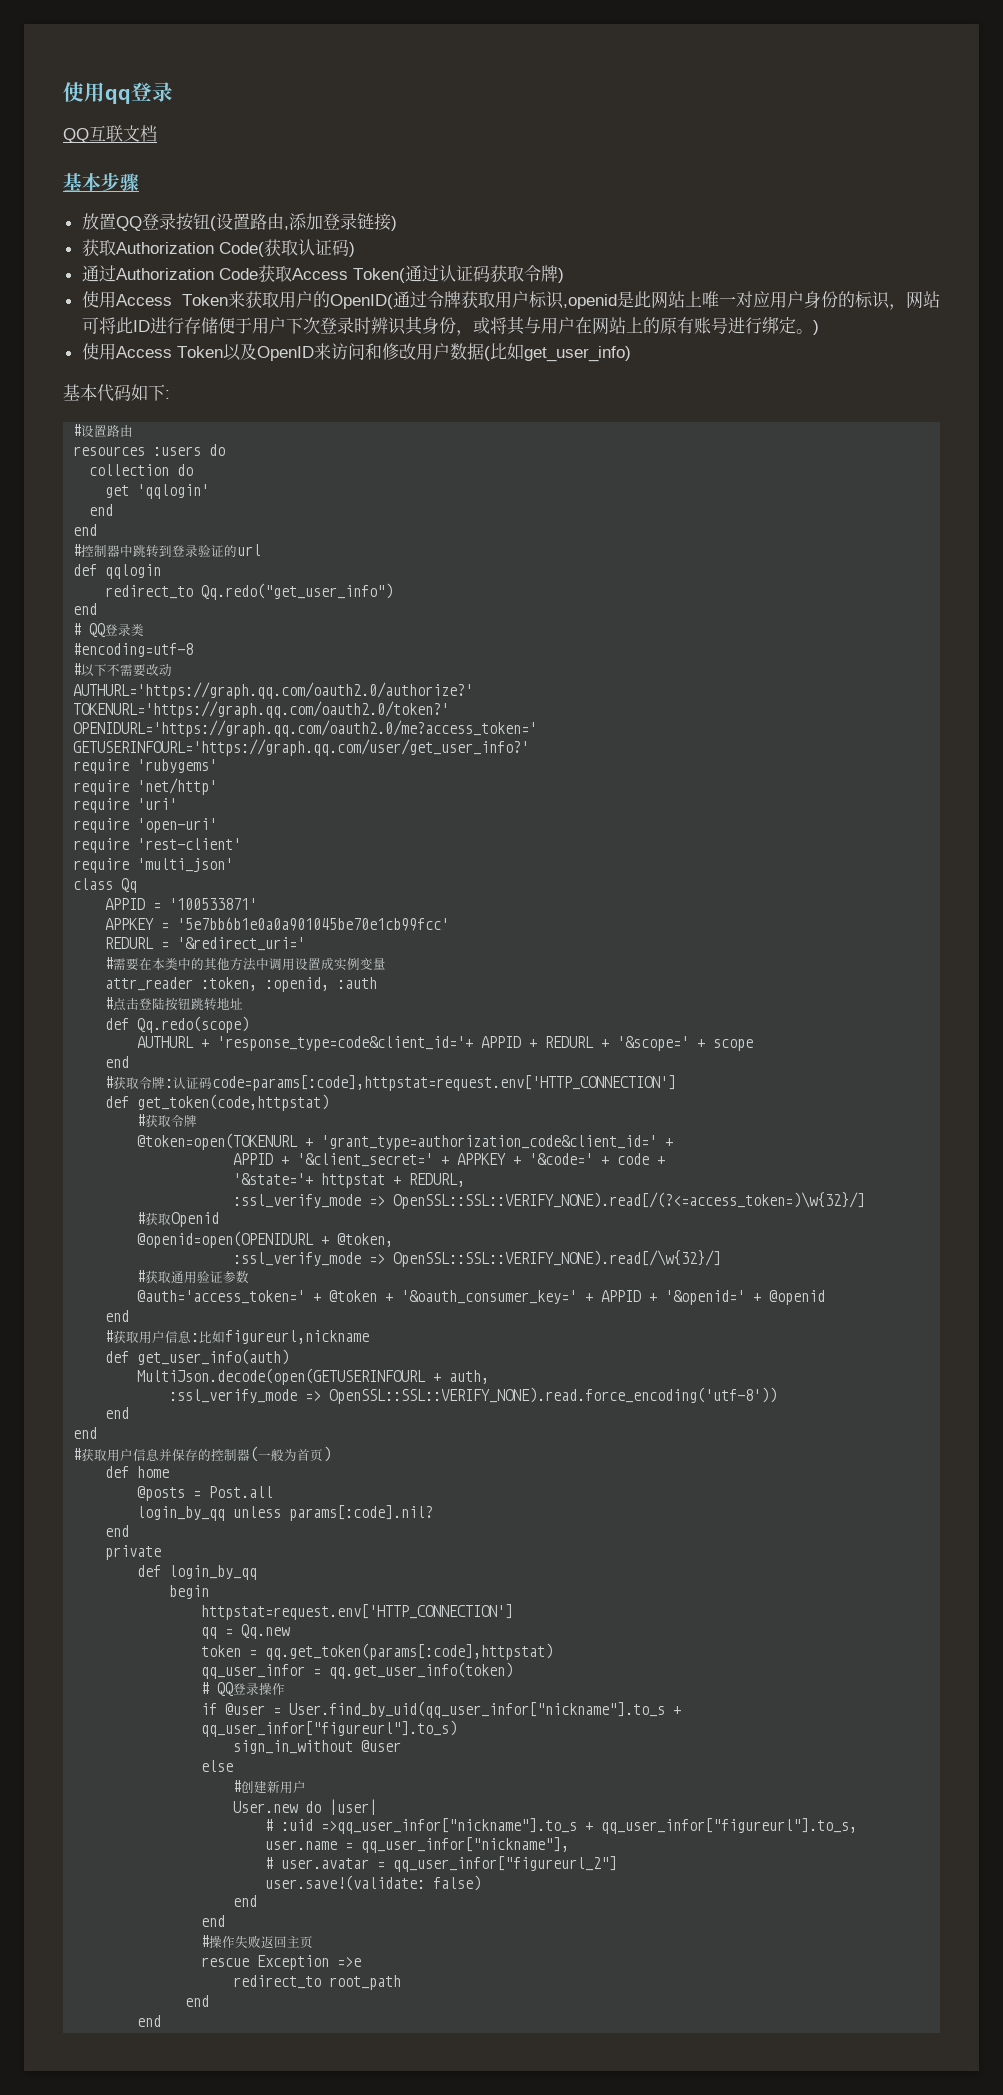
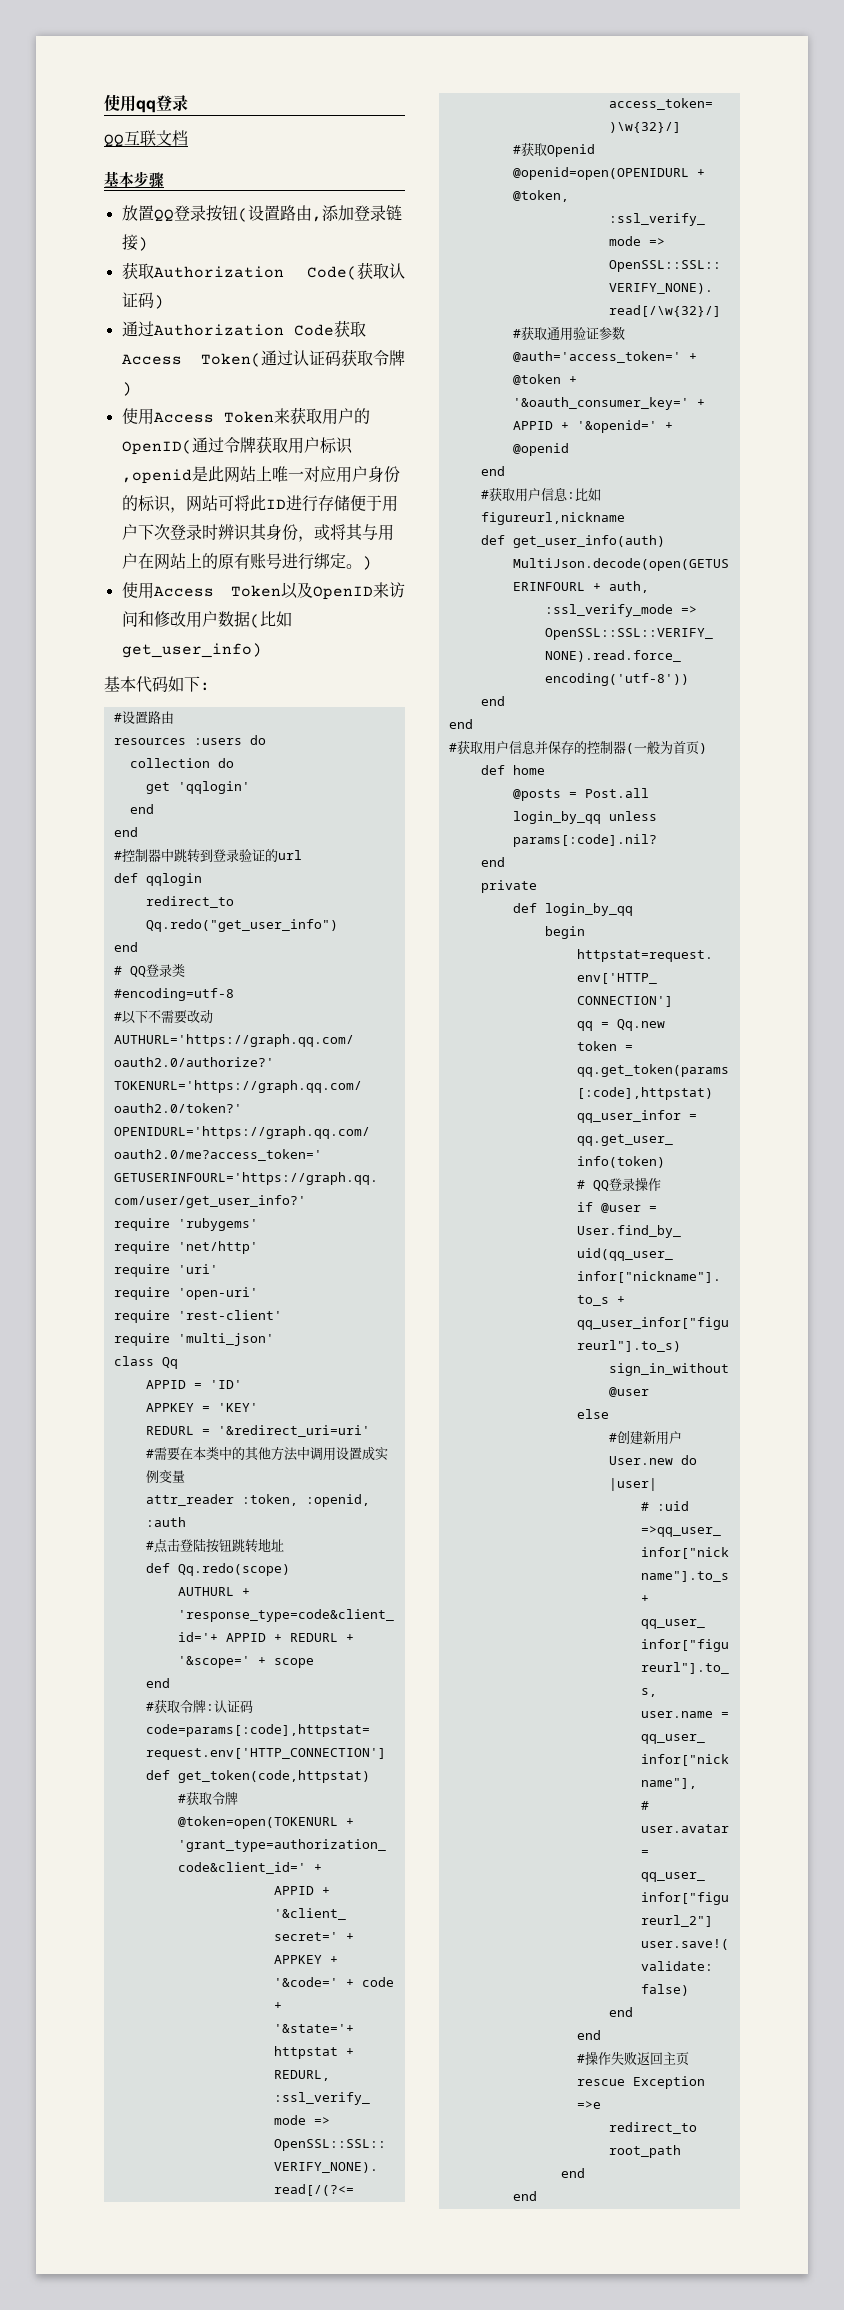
- APPID = '100533871'
+ APPID = 'ID'
- APPKEY = '5e7bb6b1e0a0a901045be70e1cb99fcc'
+ APPKEY = 'KEY'
- REDURL = '&redirect_uri='
+ REDURL = '&redirect_uri=uri'

